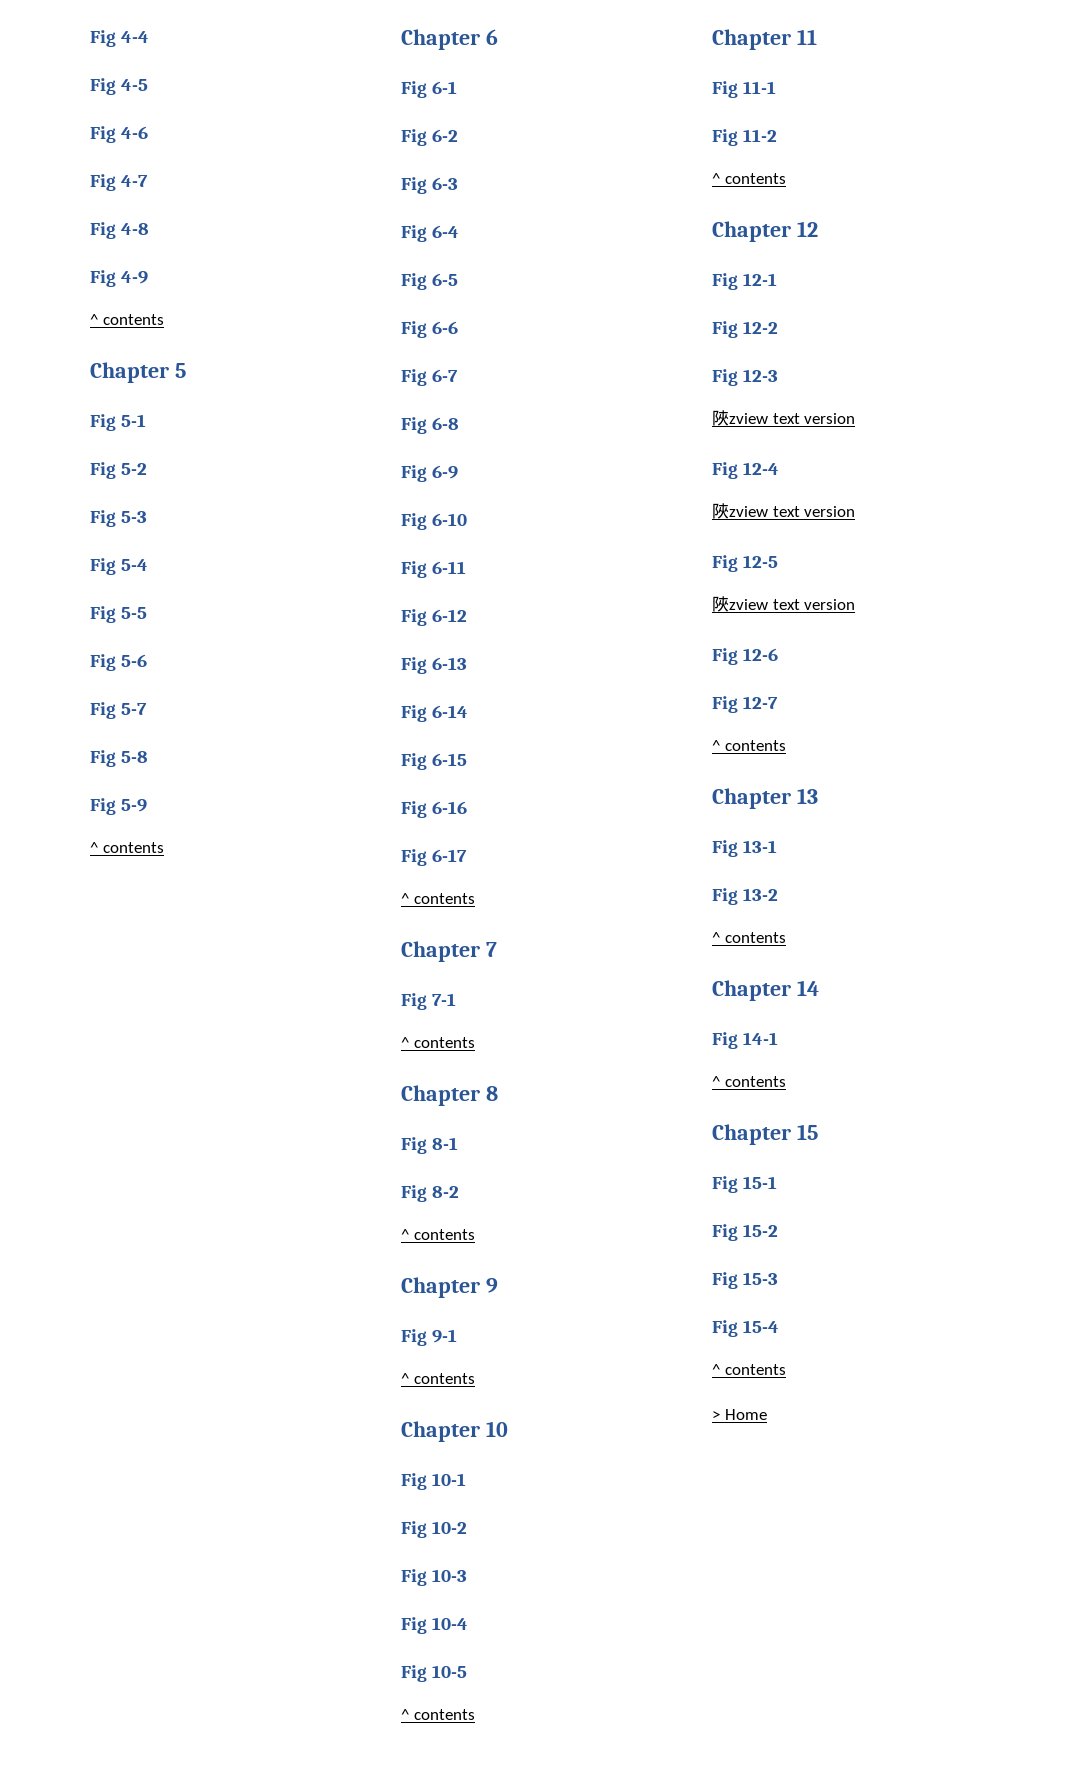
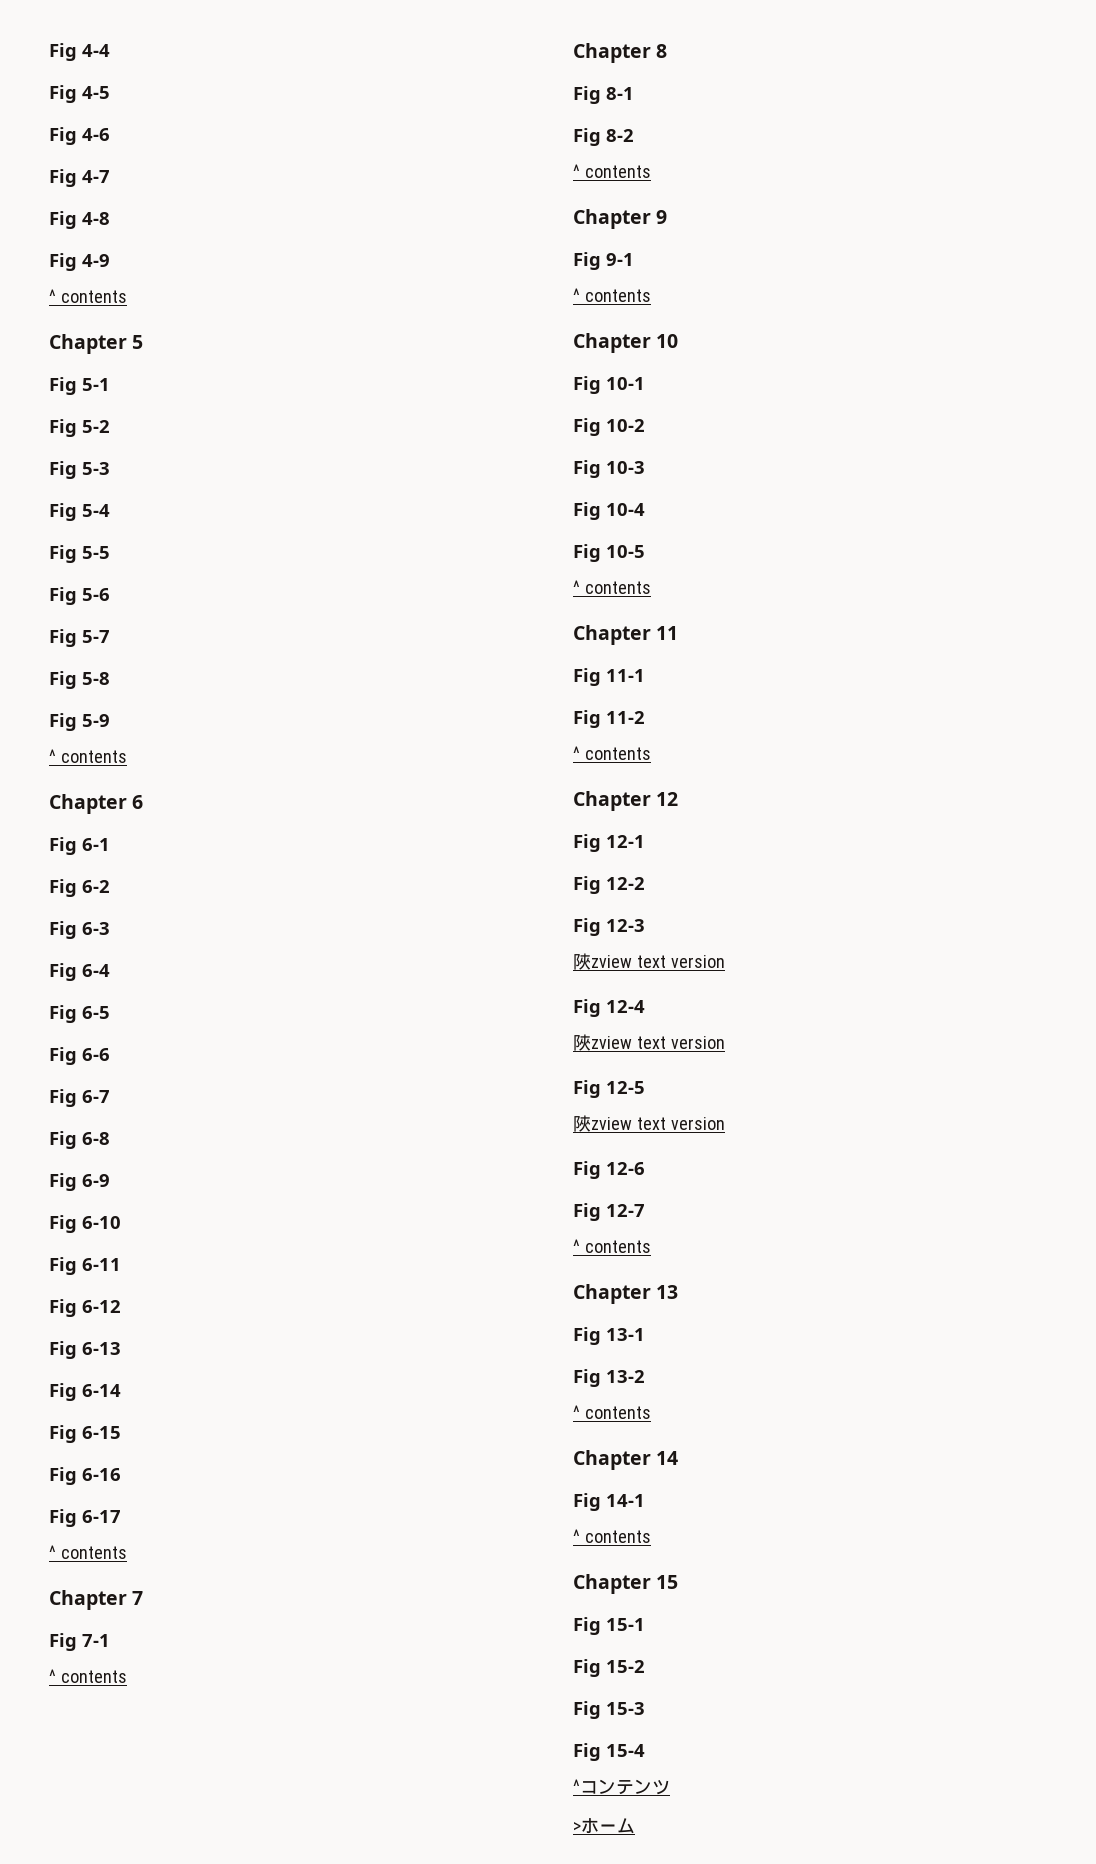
  Fig 15-4
- ^ contents
+ ^コンテンツ
- > Home
+ >ホーム

